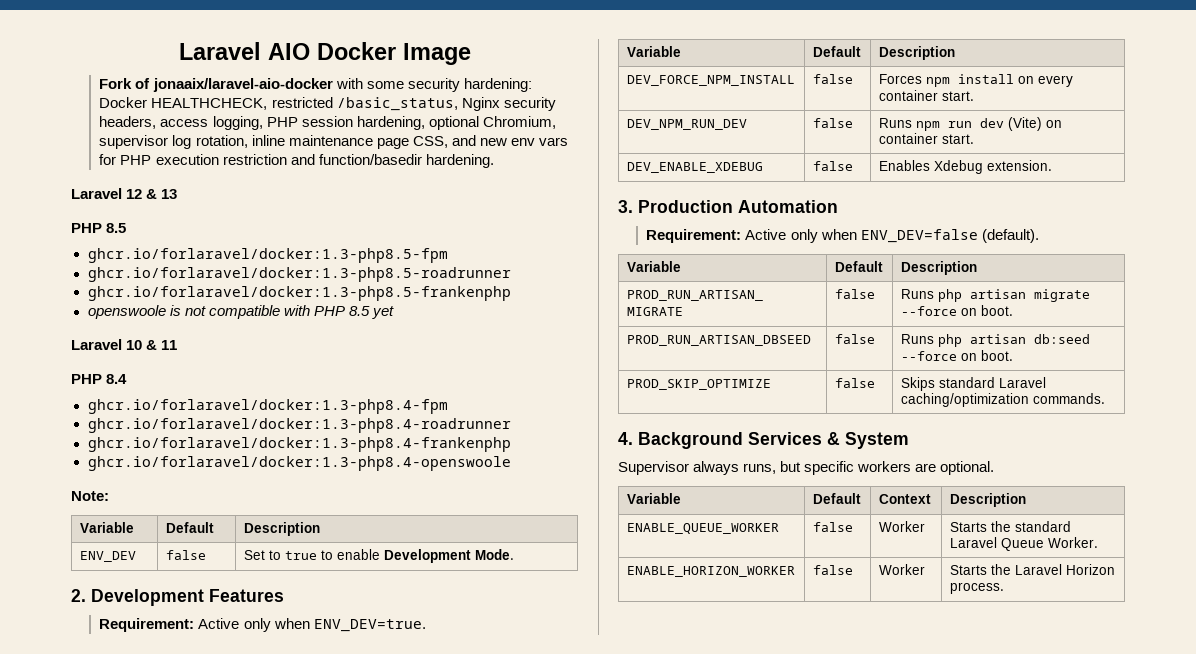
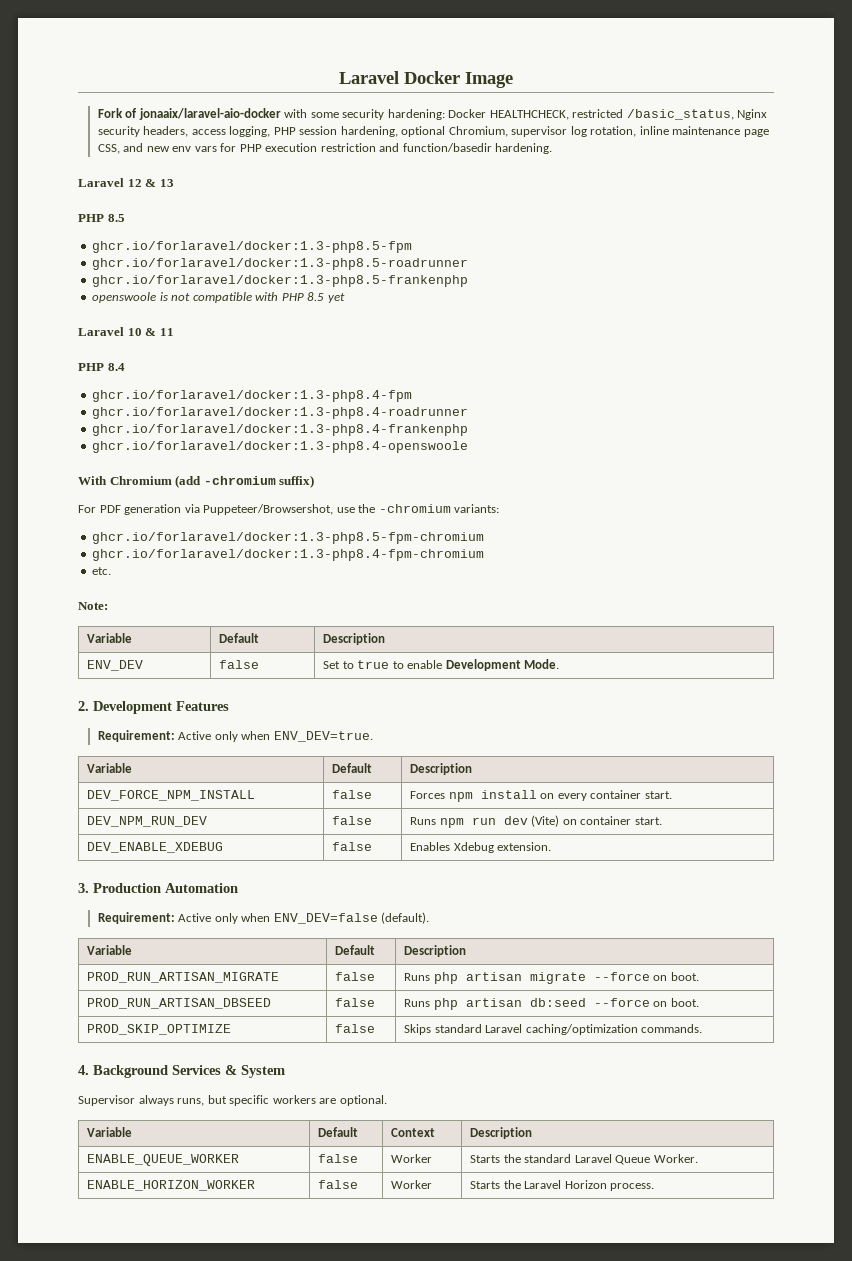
- Laravel AIO Docker Image
+ Laravel Docker Image
+ With Chromium (add -chromium suffix)
+ For PDF generation via Puppeteer/Browsershot, use the -chromium variants:
+ ghcr.io/forlaravel/docker:1.3-php8.5-fpm-chromium
+ ghcr.io/forlaravel/docker:1.3-php8.4-fpm-chromium
+ etc.

